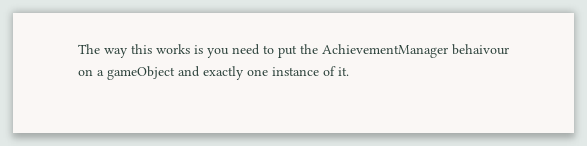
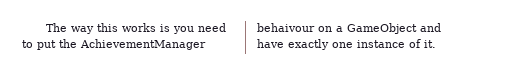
- The way this works is you need to put the AchievementManager behaivour on a gameObject and exactly one instance of it.
+ The way this works is you need to put the AchievementManager behaivour on a GameObject and have exactly one instance of it.

